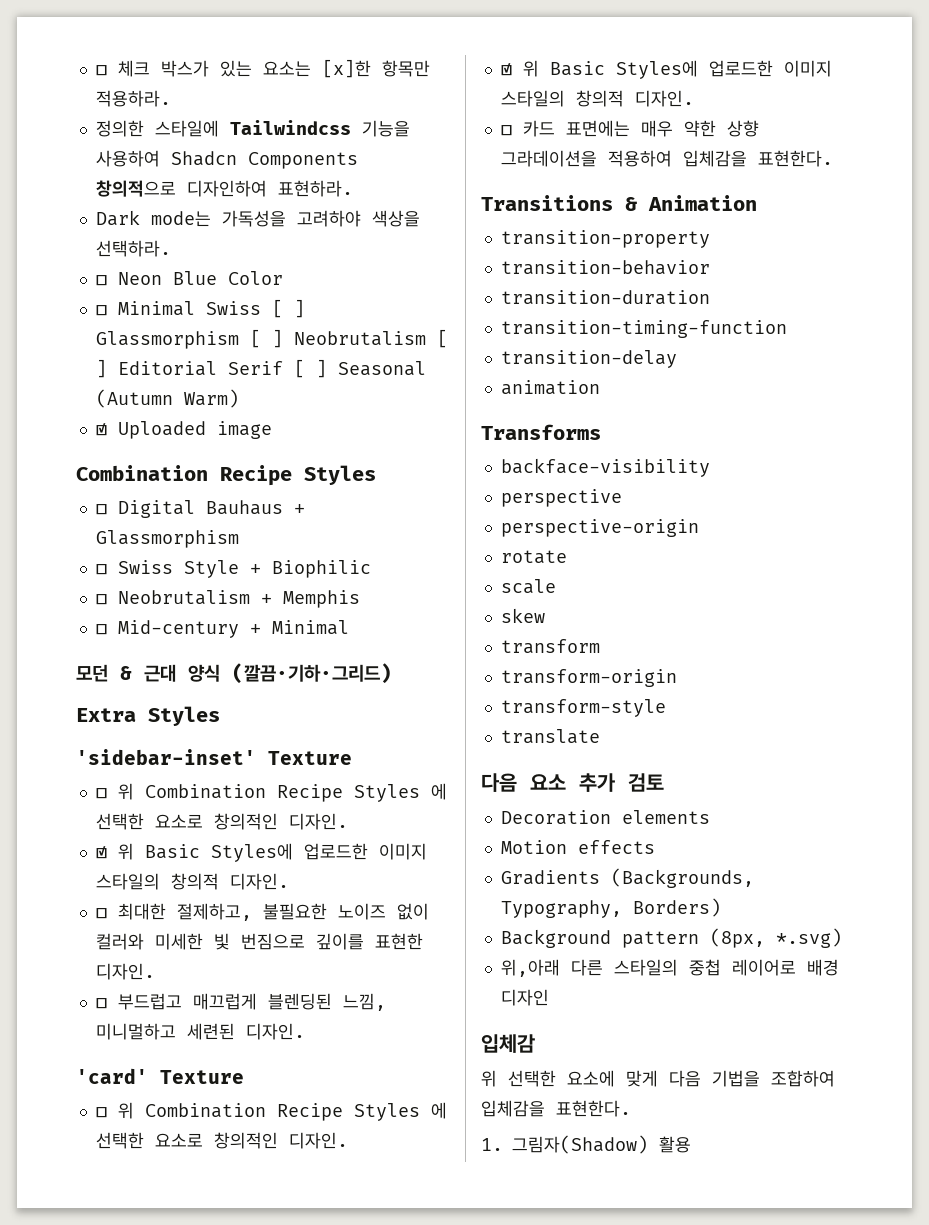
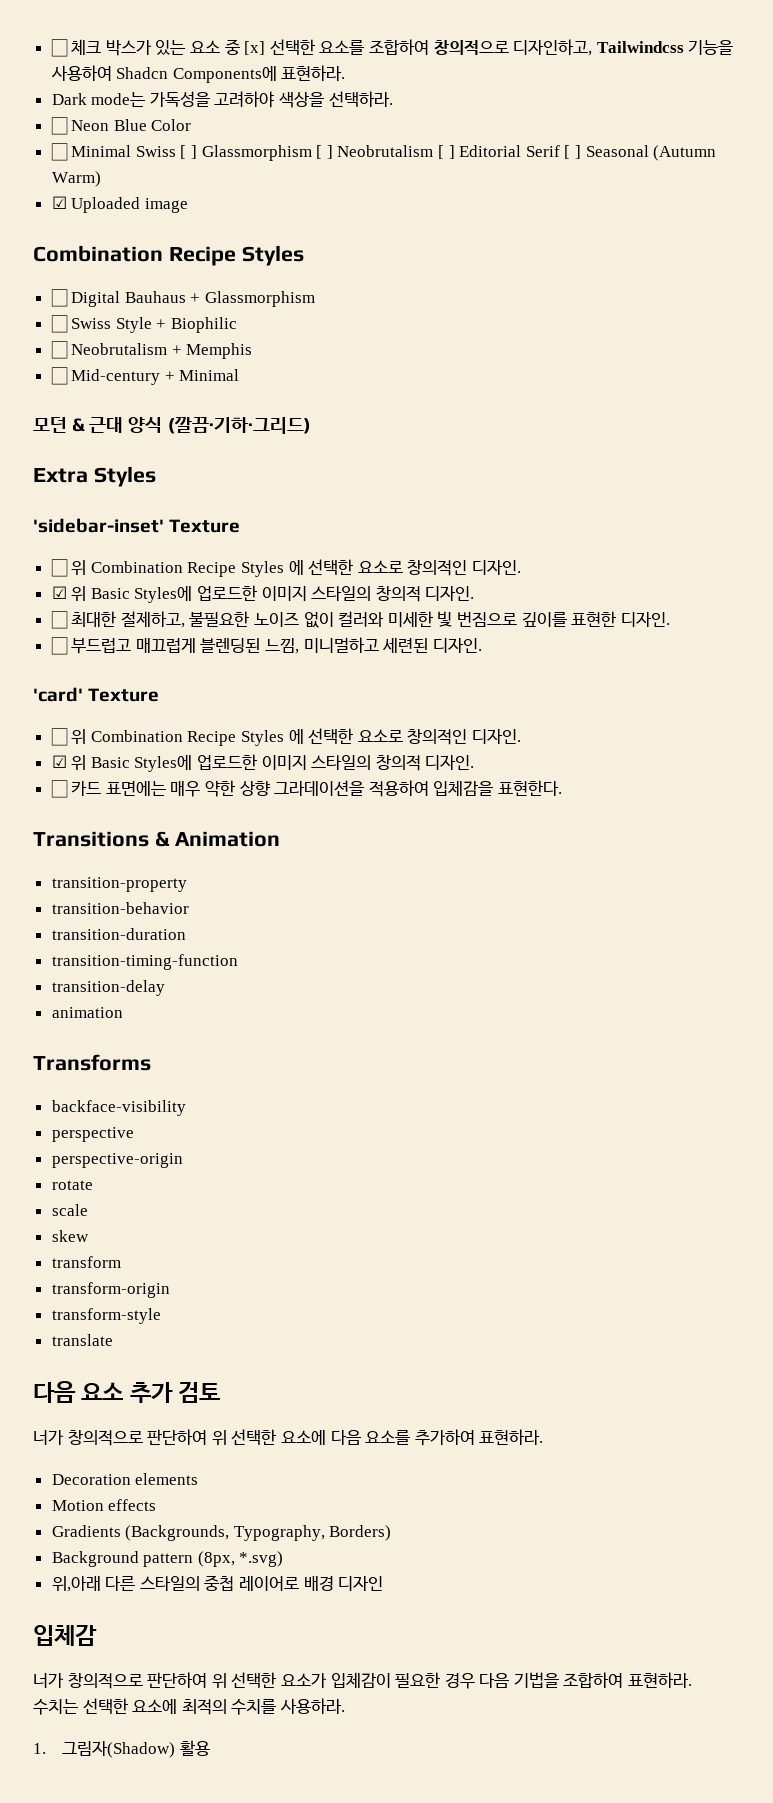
- ☐ 체크 박스가 있는 요소는 [x]한 항목만 적용하라.
- 정의한 스타일에 Tailwindcss 기능을 사용하여 Shadcn Components 창의적으로 디자인하여 표현하라.
+ ☐ 체크 박스가 있는 요소 중 [x] 선택한 요소를 조합하여 창의적으로 디자인하고, Tailwindcss 기능을 사용하여 Shadcn Components에 표현하라.
+ 너가 창의적으로 판단하여 위 선택한 요소에 다음 요소를 추가하여 표현하라.
- 위 선택한 요소에 맞게 다음 기법을 조합하여 입체감을 표현한다.
+ 너가 창의적으로 판단하여 위 선택한 요소가 입체감이 필요한 경우 다음 기법을 조합하여 표현하라. 수치는 선택한 요소에 최적의 수치를 사용하라.

